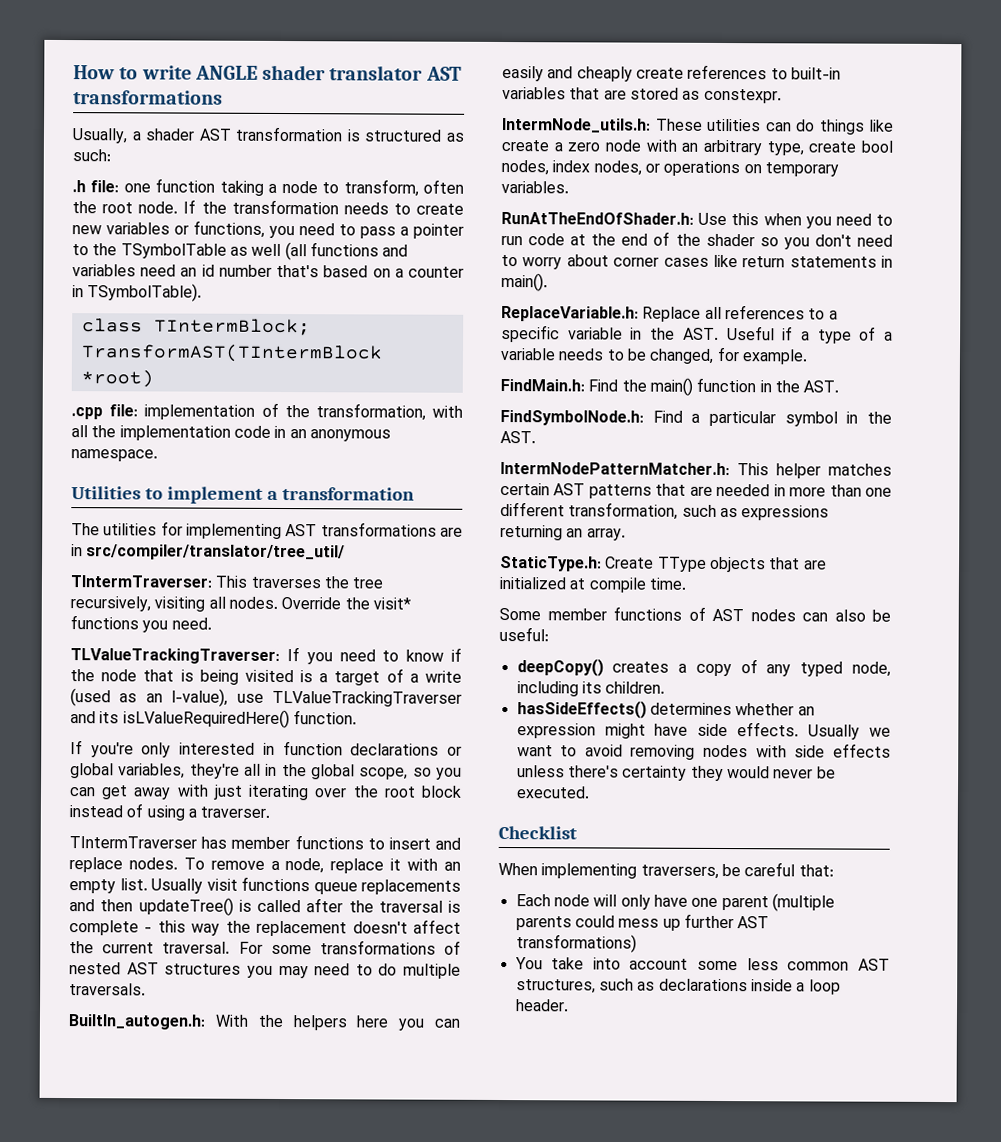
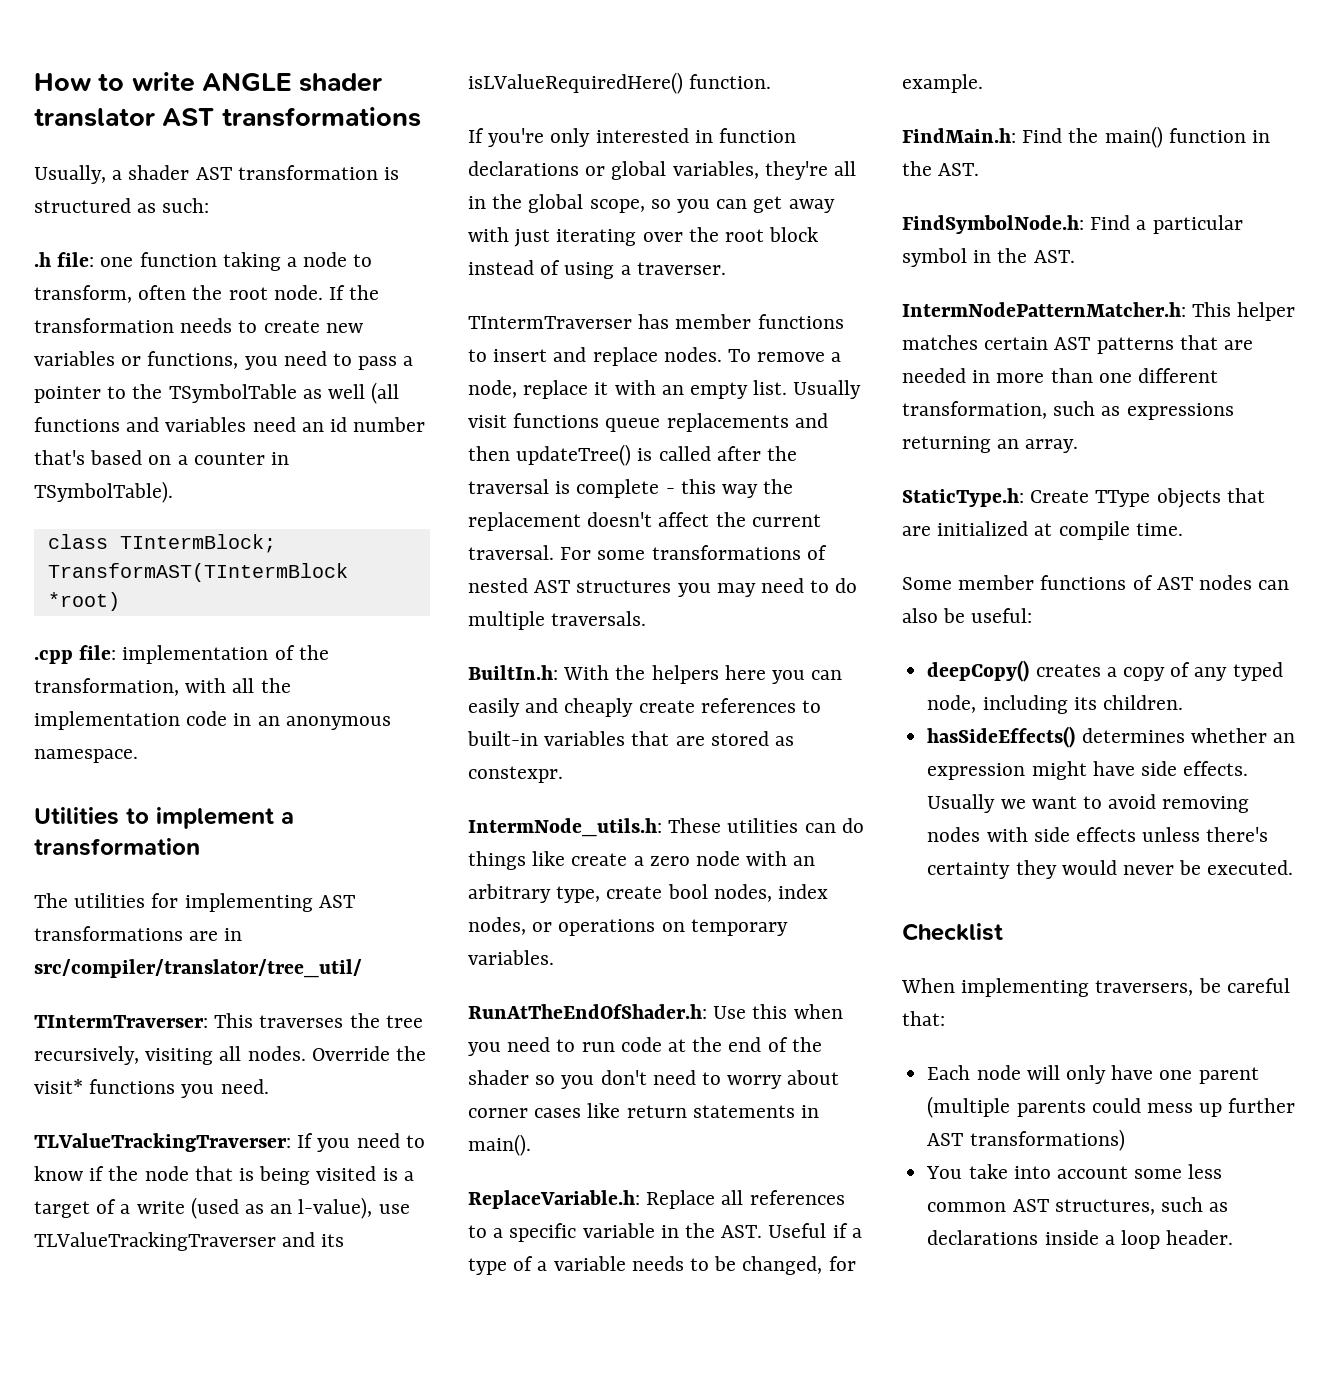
- BuiltIn_autogen.h: With the helpers here you can easily and cheaply create references to built-in variables that are stored as constexpr.
+ BuiltIn.h: With the helpers here you can easily and cheaply create references to built-in variables that are stored as constexpr.

